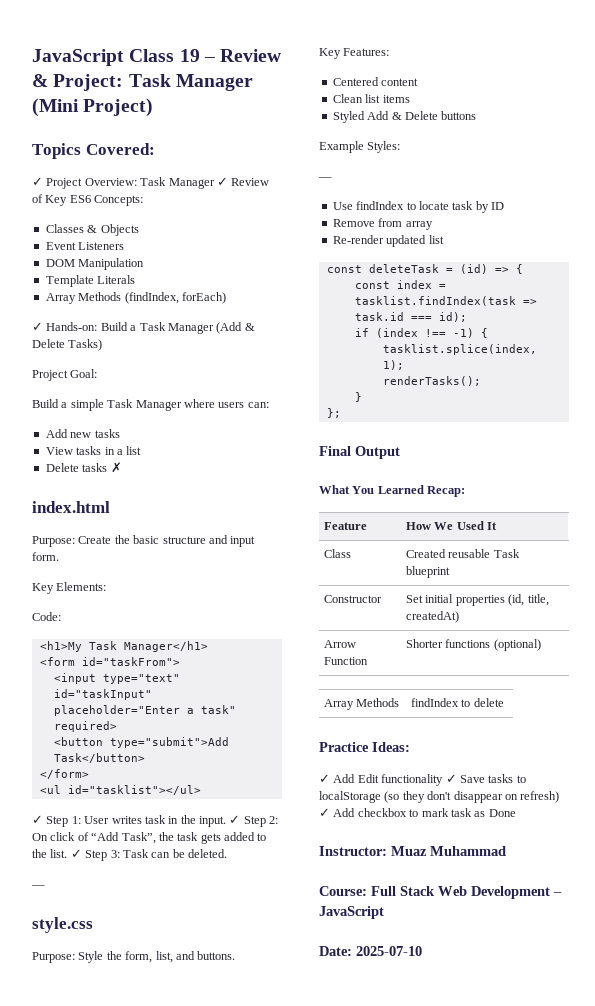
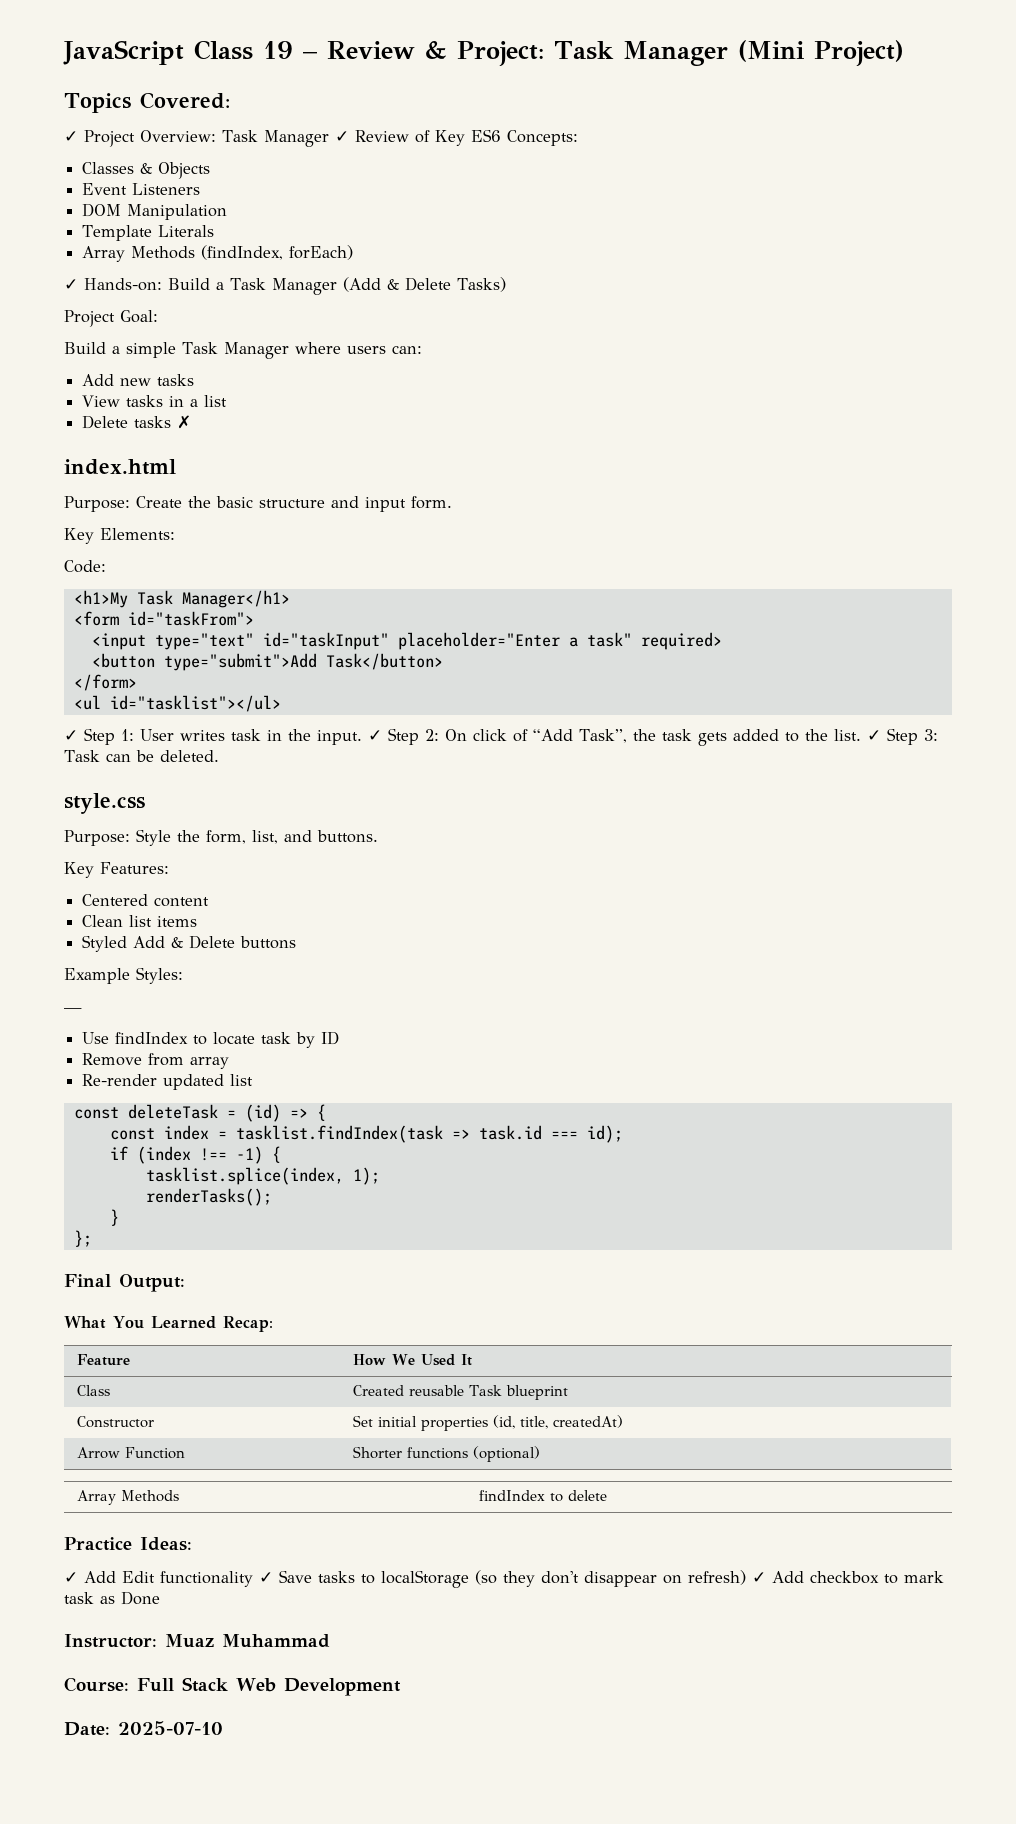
  ✓ Step 3: Task can be deleted.
- —
- Final Output
+ Final Output:
- Course: Full Stack Web Development – JavaScript
+ Course: Full Stack Web Development

